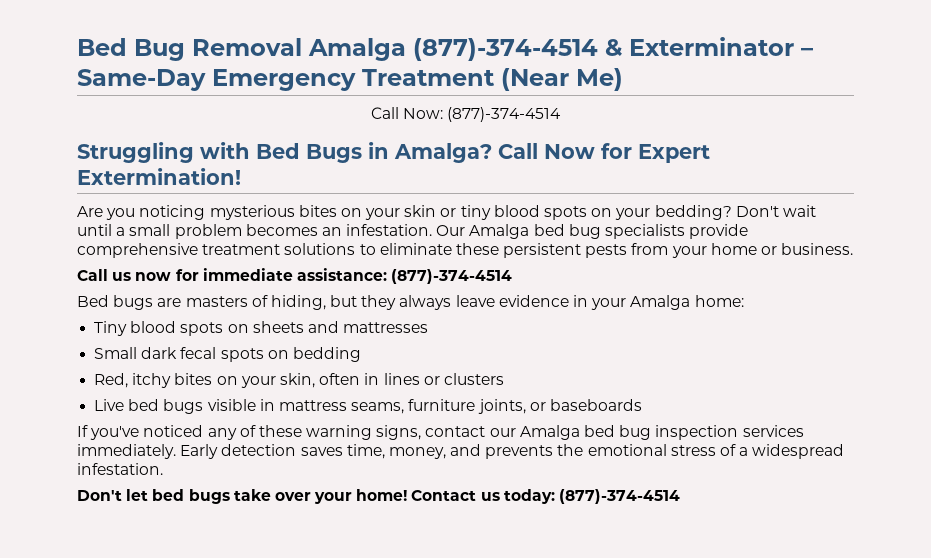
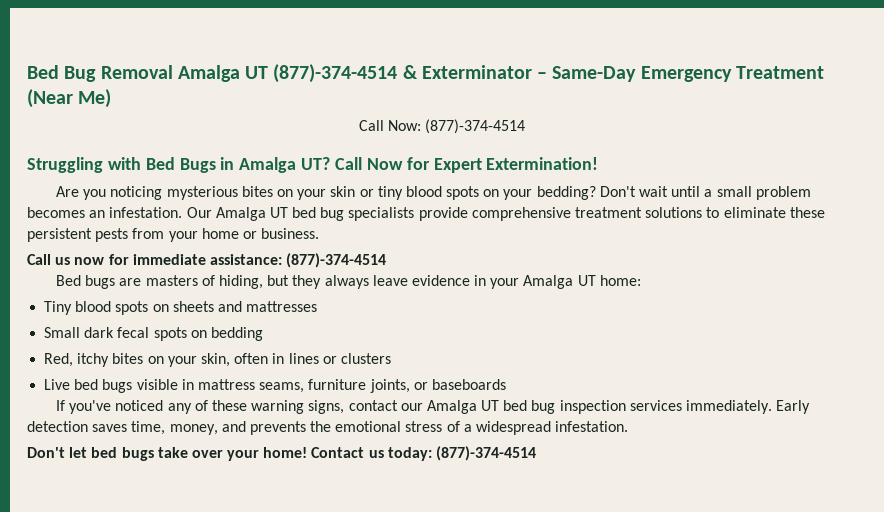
- Bed Bug Removal Amalga (877)-374-4514 & Exterminator – Same-Day Emergency Treatment (Near Me)
+ Bed Bug Removal Amalga UT (877)-374-4514 & Exterminator – Same-Day Emergency Treatment (Near Me)
- Struggling with Bed Bugs in Amalga?
+ Struggling with Bed Bugs in Amalga UT?
- Our Amalga bed bug specialists provide comprehensive treatment solutions to eliminate these persistent pests from your home or business.
+ Our Amalga UT bed bug specialists provide comprehensive treatment solutions to eliminate these persistent pests from your home or business.
- Bed bugs are masters of hiding, but they always leave evidence in your Amalga home:
+ Bed bugs are masters of hiding, but they always leave evidence in your Amalga UT home:
- If you've noticed any of these warning signs, contact our Amalga bed bug inspection services immediately.
+ If you've noticed any of these warning signs, contact our Amalga UT bed bug inspection services immediately.

